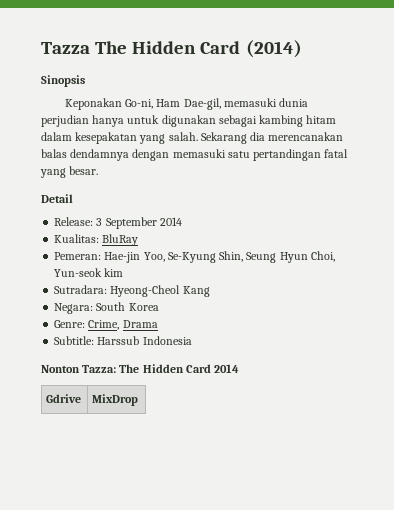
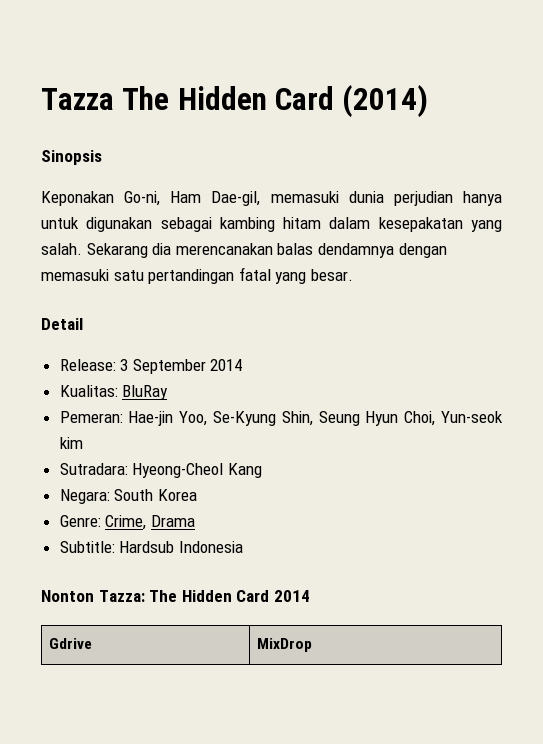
- Subtitle: Harssub Indonesia
+ Subtitle: Hardsub Indonesia

